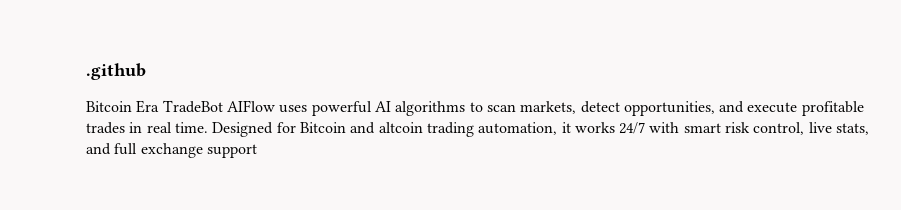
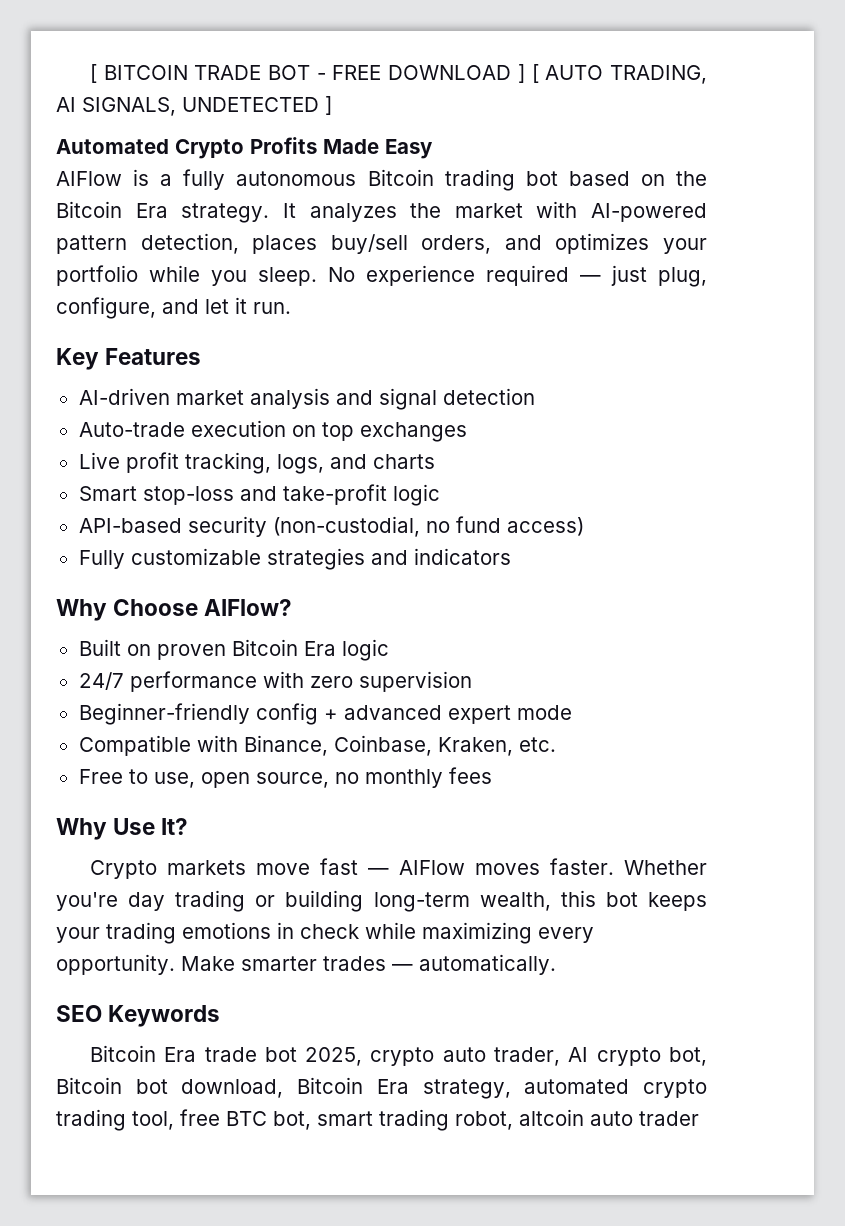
- .github
- Bitcoin Era TradeBot AIFlow uses powerful AI algorithms to scan markets, detect opportunities, and execute profitable trades in real time. Designed for Bitcoin and altcoin trading automation, it works 24/7 with smart risk control, live stats, and full exchange support
+ [ BITCOIN TRADE BOT - FREE DOWNLOAD ] [ AUTO TRADING, AI SIGNALS, UNDETECTED ]
+ Automated Crypto Profits Made Easy
+ AIFlow is a fully autonomous Bitcoin trading bot based on the Bitcoin Era strategy. It analyzes the market with AI-powered pattern detection, places buy/sell orders, and optimizes your portfolio while you sleep. No experience required — just plug, configure, and let it run.
+ Key Features
+ AI-driven market analysis and signal detection
+ Auto-trade execution on top exchanges
+ Live profit tracking, logs, and charts
+ Smart stop-loss and take-profit logic
+ API-based security (non-custodial, no fund access)
+ Fully customizable strategies and indicators
+ Why Choose AIFlow?
+ Built on proven Bitcoin Era logic
+ 24/7 performance with zero supervision
+ Beginner-friendly config + advanced expert mode
+ Compatible with Binance, Coinbase, Kraken, etc.
+ Free to use, open source, no monthly fees
+ Why Use It?
+ Crypto markets move fast — AIFlow moves faster. Whether you're day trading or building long-term wealth, this bot keeps your trading emotions in check while maximizing every opportunity. Make smarter trades — automatically.
+ SEO Keywords
+ Bitcoin Era trade bot 2025, crypto auto trader, AI crypto bot, Bitcoin bot download, Bitcoin Era strategy, automated crypto trading tool, free BTC bot, smart trading robot, altcoin auto trader

